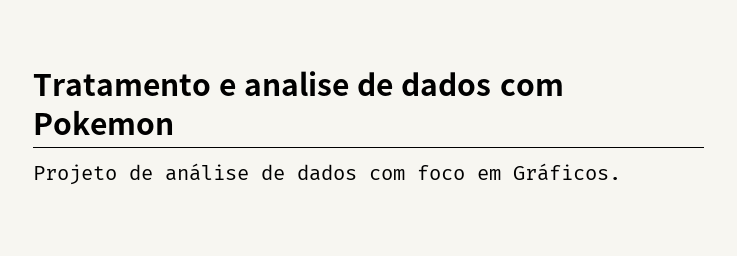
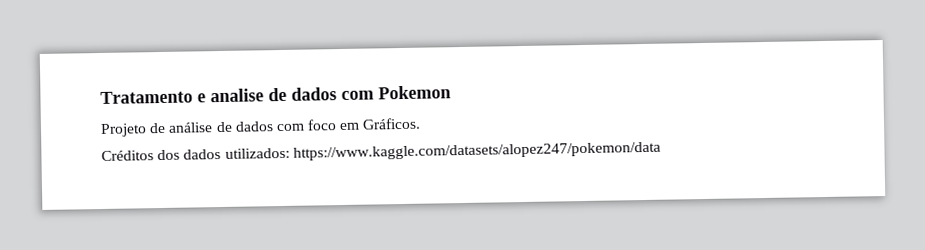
+ Créditos dos dados utilizados: https://www.kaggle.com/datasets/alopez247/pokemon/data

